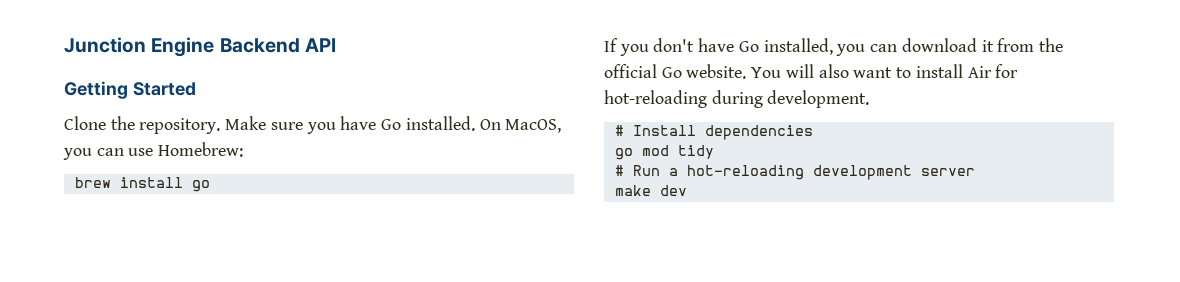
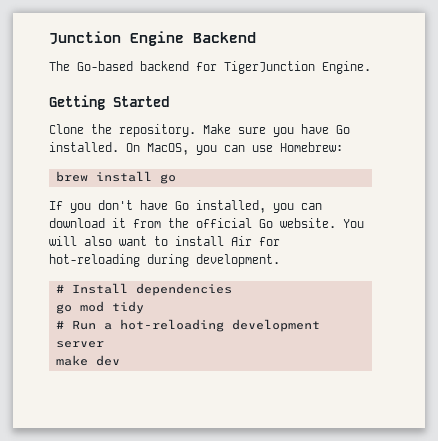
- Junction Engine Backend API
+ Junction Engine Backend
+ The Go-based backend for TigerJunction Engine.

